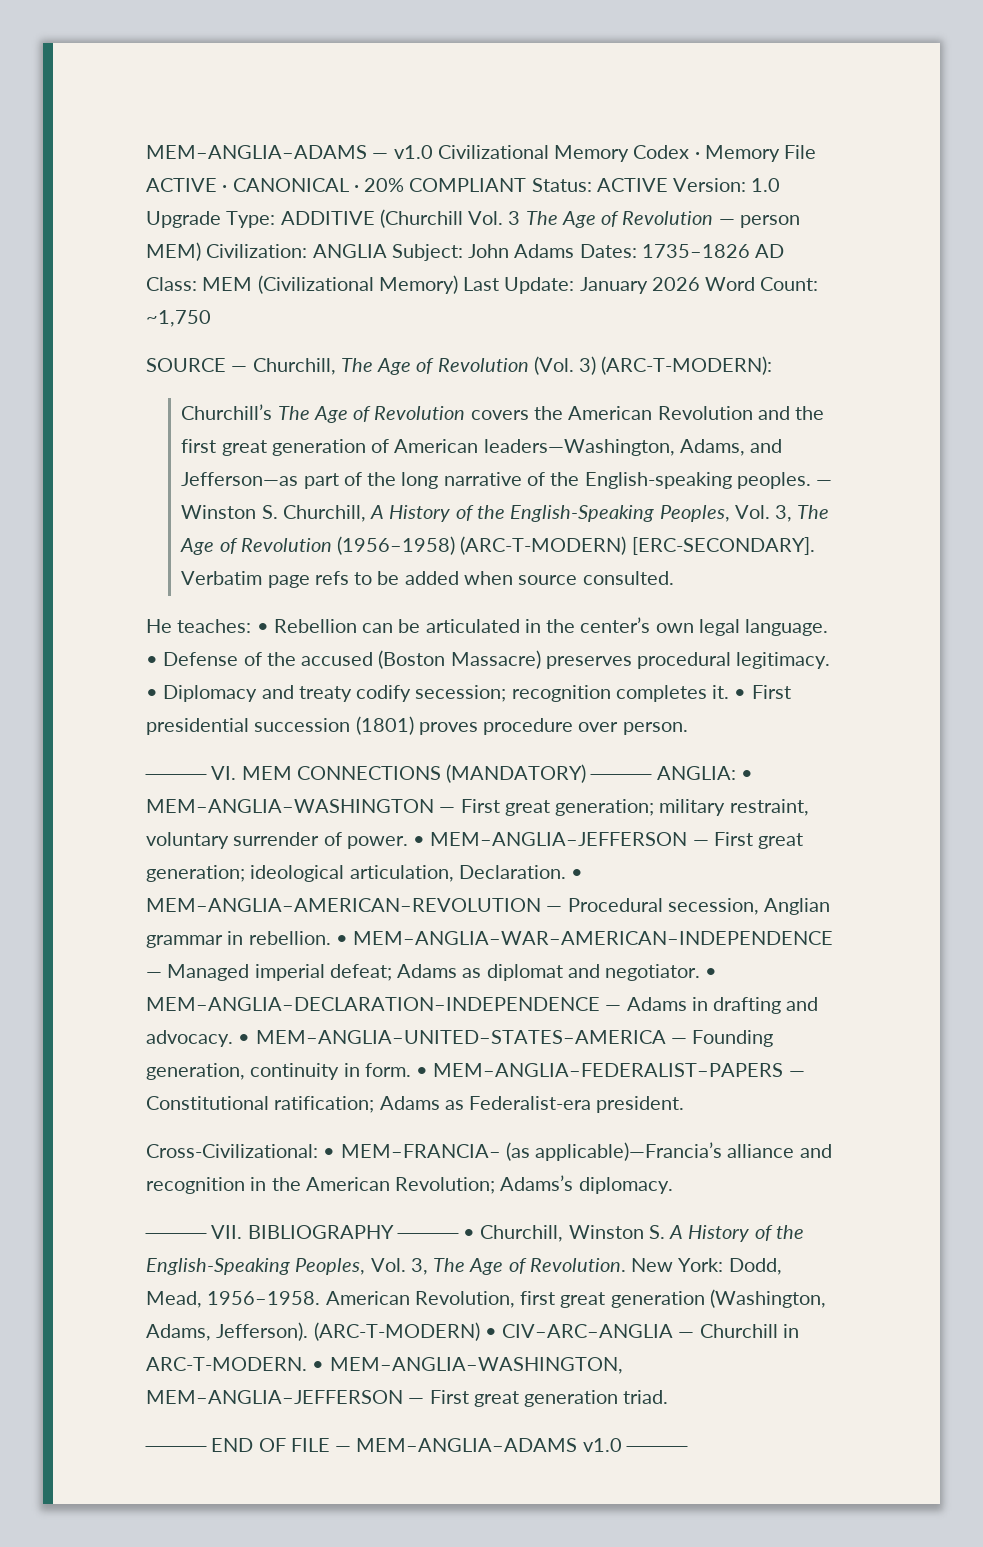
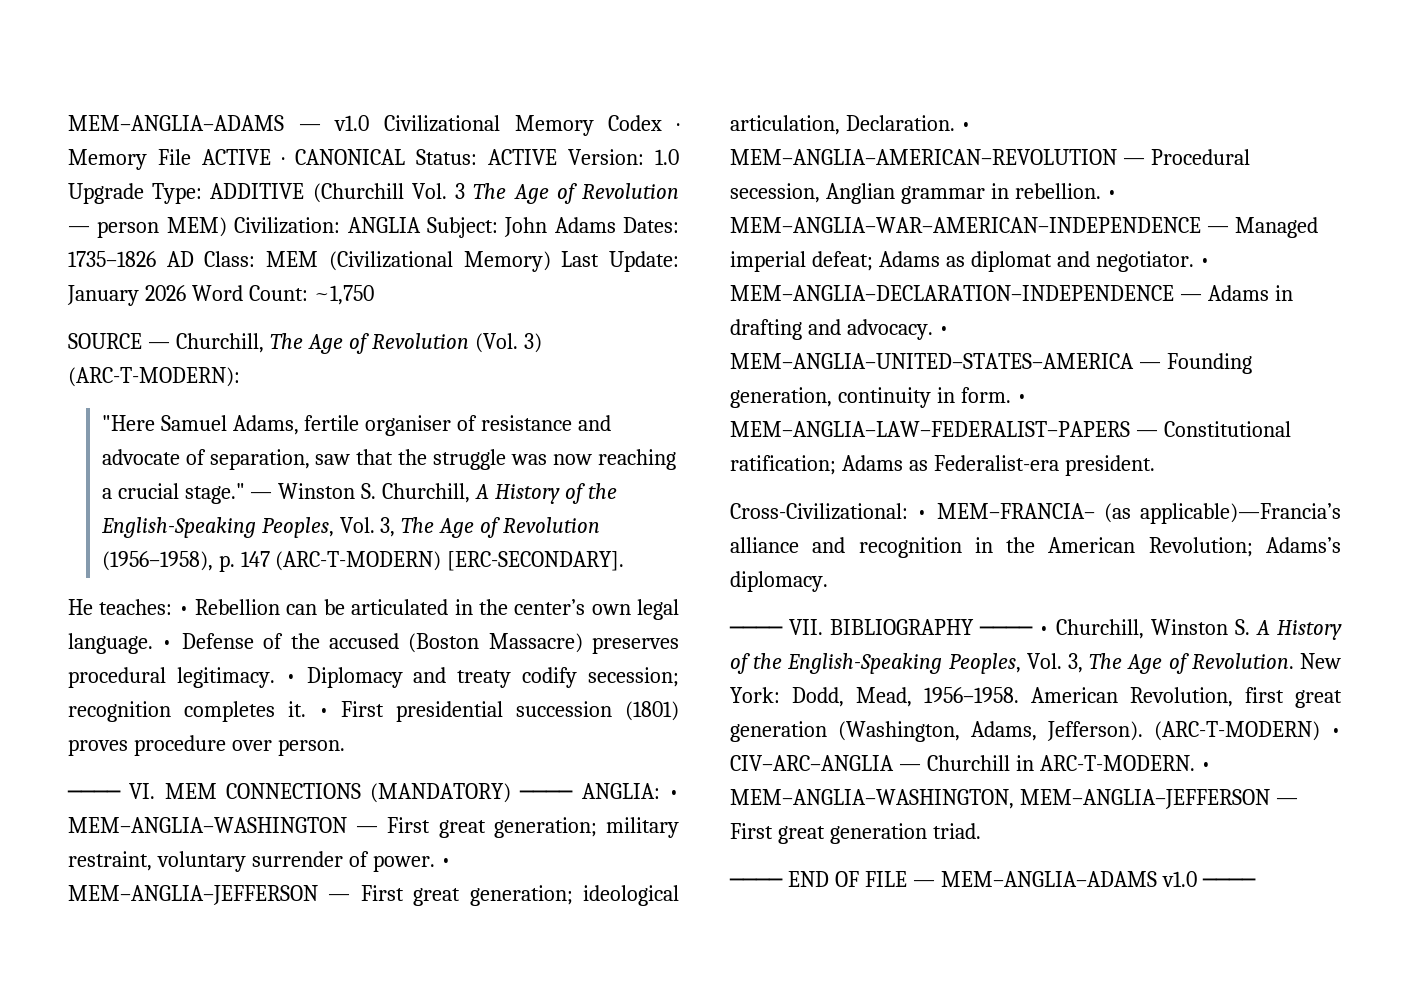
- MEM–ANGLIA–ADAMS — v1.0 Civilizational Memory Codex · Memory File ACTIVE · CANONICAL · 20% COMPLIANT Status: ACTIVE Version: 1.0 Upgrade Type: ADDITIVE (Churchill Vol. 3 The Age of Revolution — person MEM) Civilization: ANGLIA Subject: John Adams Dates: 1735–1826 AD Class: MEM (Civilizational Memory) Last Update: January 2026 Word Count: ~1,750
+ MEM–ANGLIA–ADAMS — v1.0 Civilizational Memory Codex · Memory File ACTIVE · CANONICAL Status: ACTIVE Version: 1.0 Upgrade Type: ADDITIVE (Churchill Vol. 3 The Age of Revolution — person MEM) Civilization: ANGLIA Subject: John Adams Dates: 1735–1826 AD Class: MEM (Civilizational Memory) Last Update: January 2026 Word Count: ~1,750
- Churchill’s The Age of Revolution covers the American Revolution and the first great generation of American leaders—Washington, Adams, and Jefferson—as part of the long narrative of the English-speaking peoples.
+ "Here Samuel Adams, fertile organiser of resistance and advocate of separation, saw that the struggle was now reaching a crucial stage."
- — Winston S. Churchill, A History of the English-Speaking Peoples, Vol. 3, The Age of Revolution (1956–1958) (ARC-T-MODERN) [ERC-SECONDARY]. Verbatim page refs to be added when source consulted.
+ — Winston S. Churchill, A History of the English-Speaking Peoples, Vol. 3, The Age of Revolution (1956–1958), p. 147 (ARC-T-MODERN) [ERC-SECONDARY].
- • MEM–ANGLIA–FEDERALIST–PAPERS — Constitutional ratification; Adams as Federalist-era president.
+ • MEM–ANGLIA–LAW–FEDERALIST–PAPERS — Constitutional ratification; Adams as Federalist-era president.

